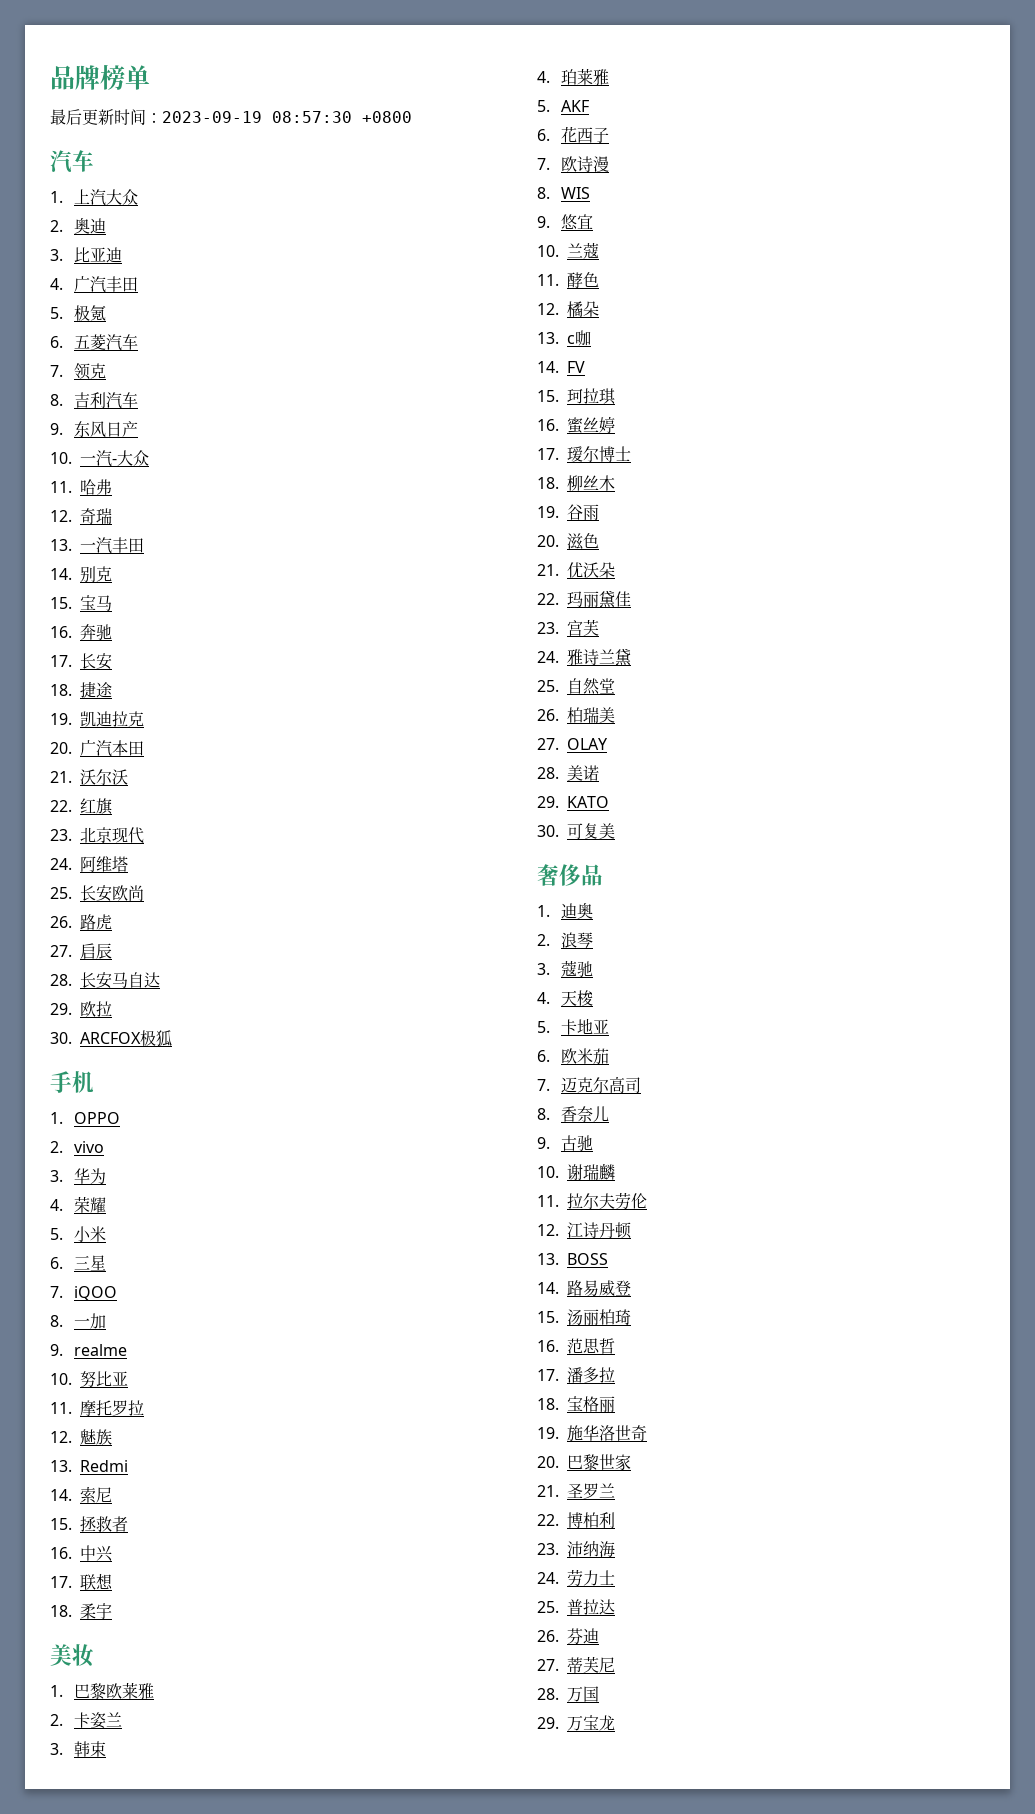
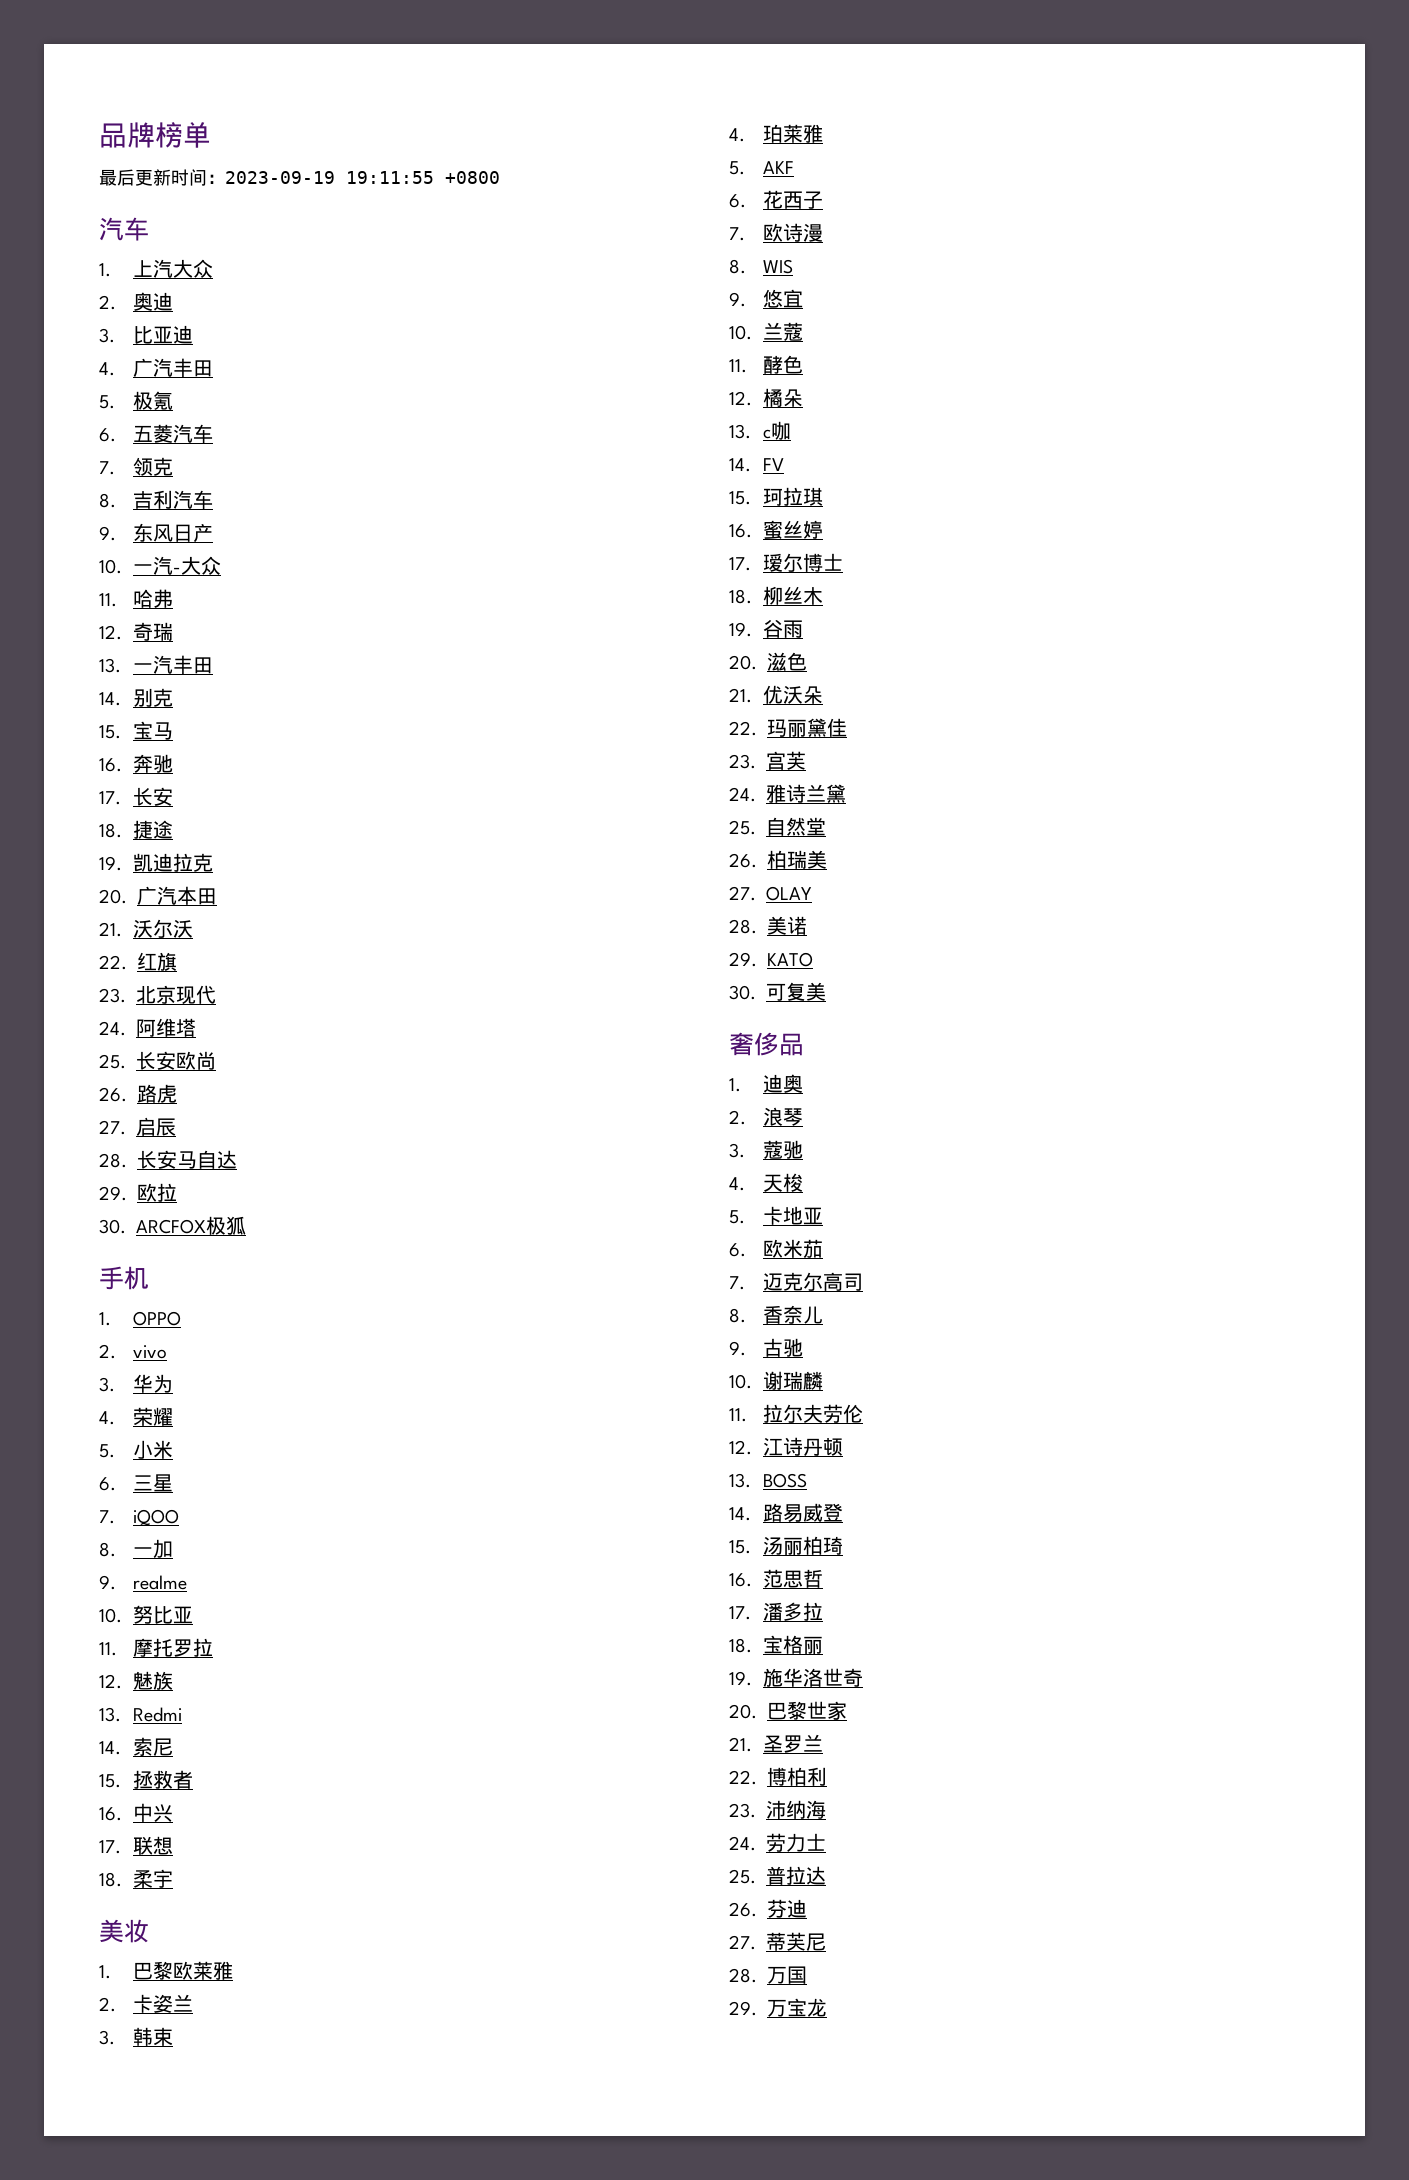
- 最后更新时间：2023-09-19 08:57:30 +0800
+ 最后更新时间：2023-09-19 19:11:55 +0800

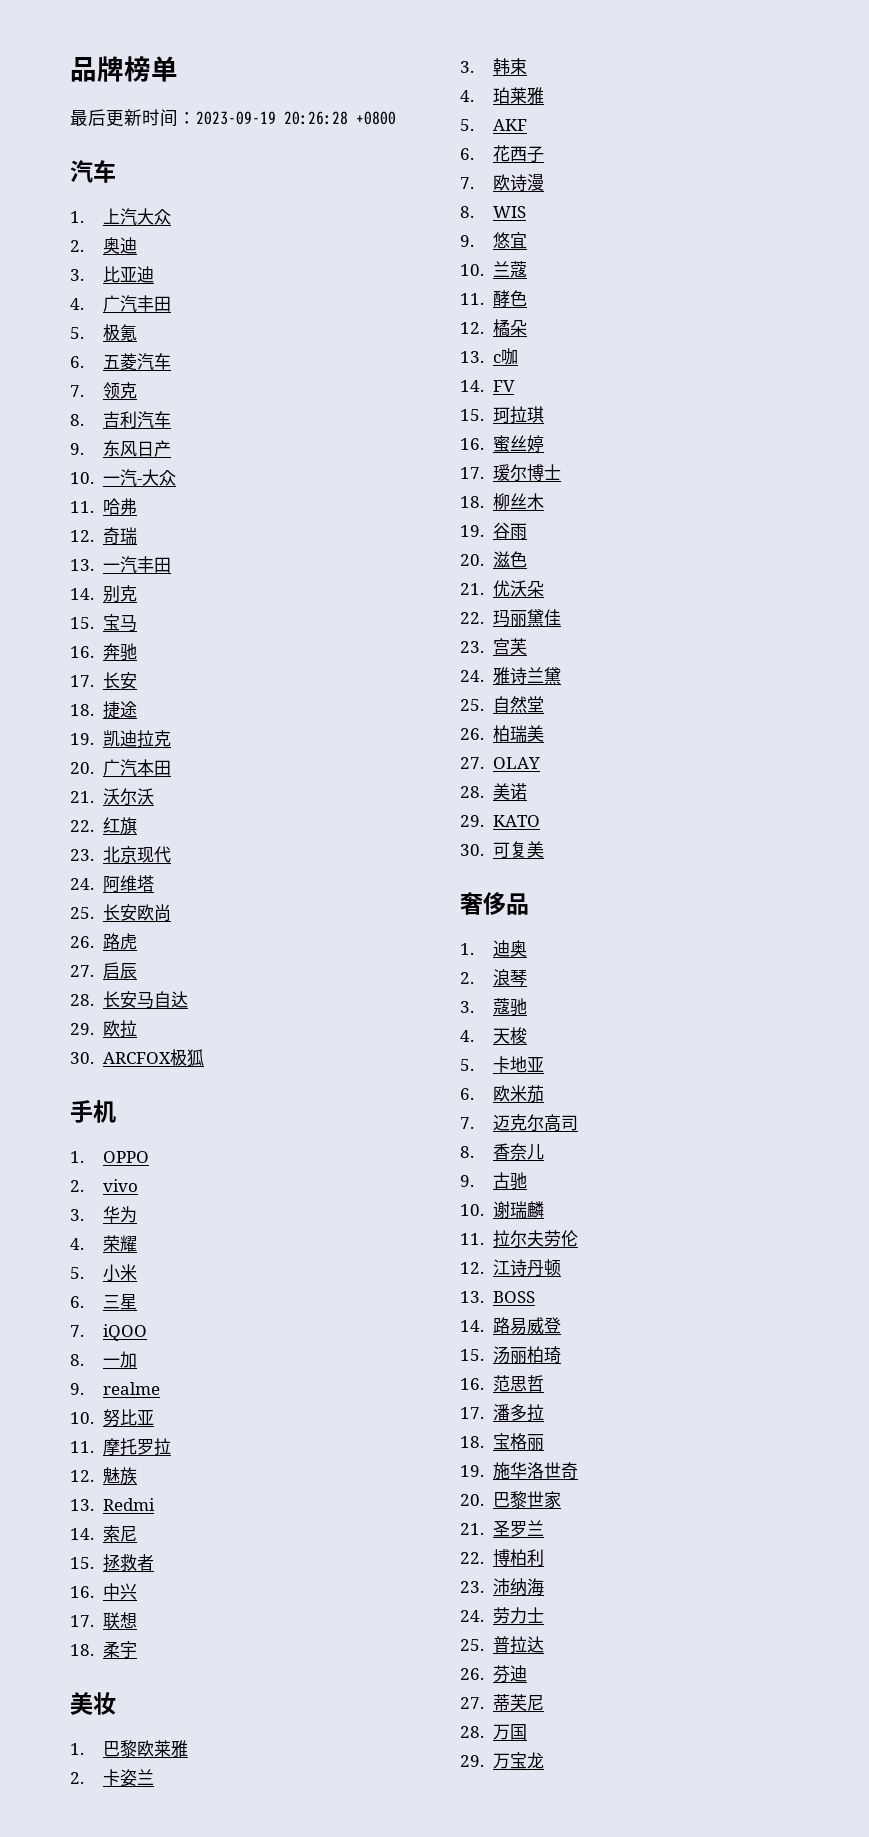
- 最后更新时间：2023-09-19 19:11:55 +0800
+ 最后更新时间：2023-09-19 20:26:28 +0800

